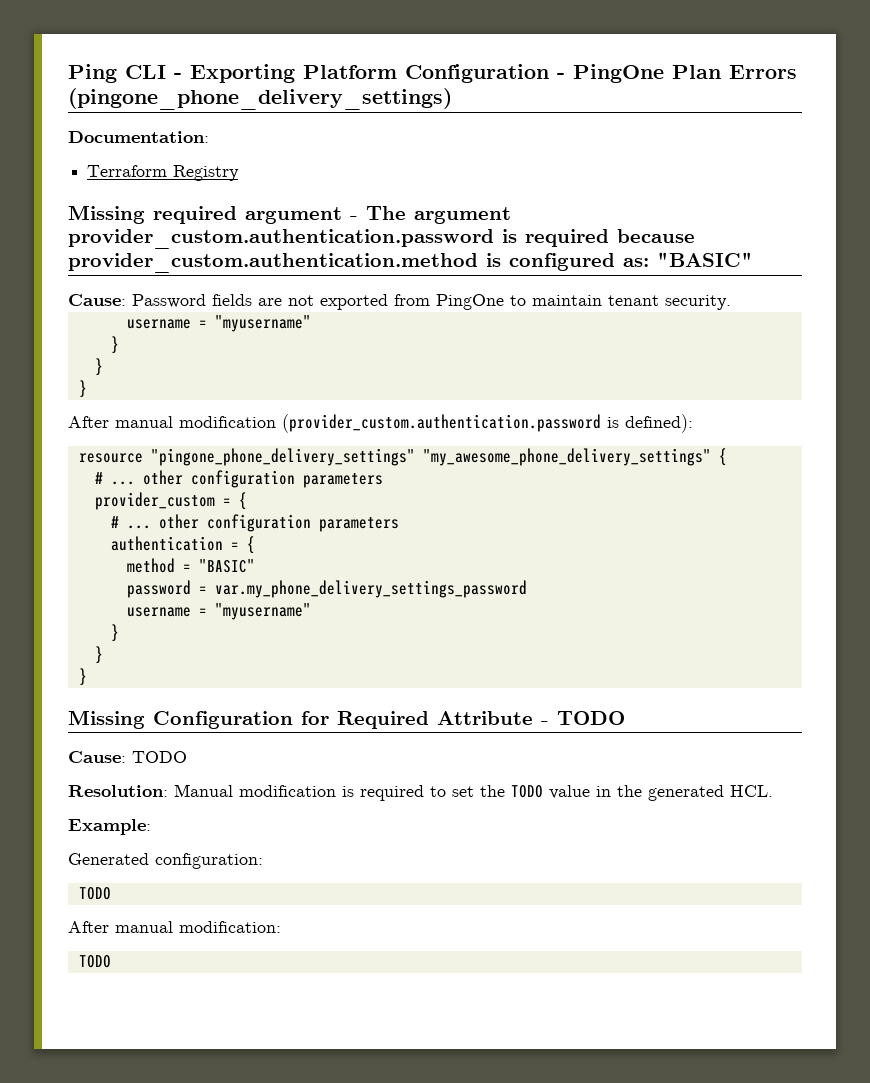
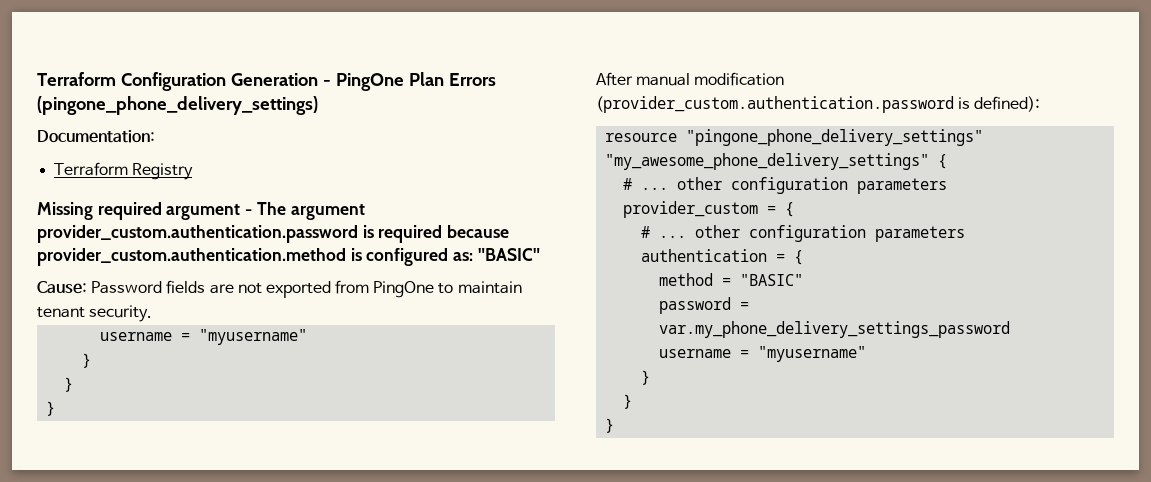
- Ping CLI - Exporting Platform Configuration - PingOne Plan Errors (pingone_phone_delivery_settings)
+ Terraform Configuration Generation - PingOne Plan Errors (pingone_phone_delivery_settings)
- Missing Configuration for Required Attribute - TODO
- Cause: TODO
- Resolution: Manual modification is required to set the TODO value in the generated HCL.
- Example:
- Generated configuration:
- TODO
- After manual modification:
- TODO

